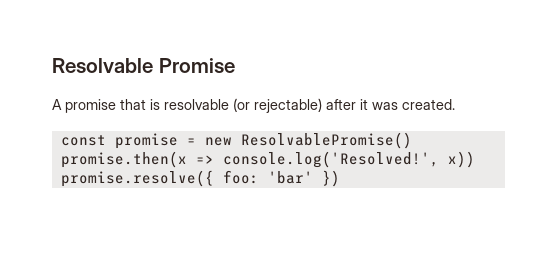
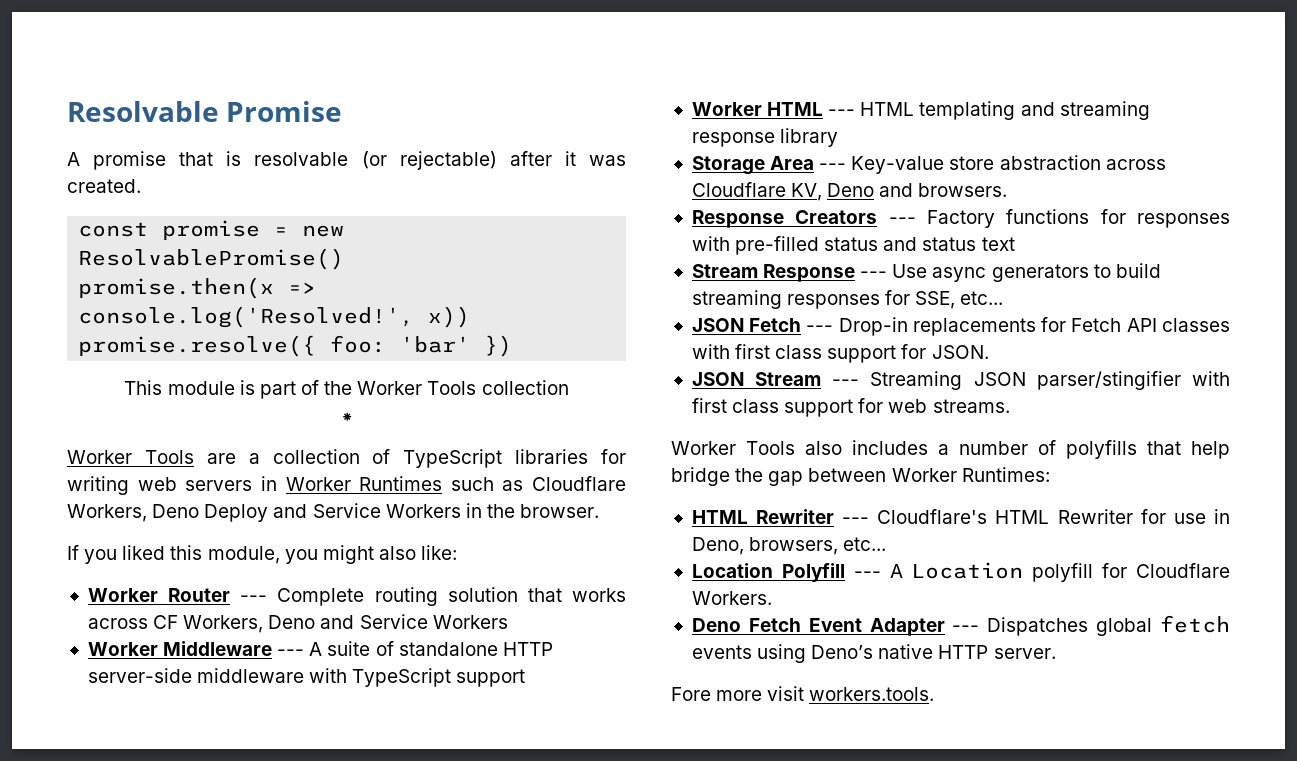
+ This module is part of the Worker Tools collection
+ ⁕
+ Worker Tools are a collection of TypeScript libraries for writing web servers in Worker Runtimes such as Cloudflare Workers, Deno Deploy and Service Workers in the browser.
+ If you liked this module, you might also like:
+ Worker Router --- Complete routing solution that works across CF Workers, Deno and Service Workers
+ Worker Middleware --- A suite of standalone HTTP server-side middleware with TypeScript support
+ Worker HTML --- HTML templating and streaming response library
+ Storage Area --- Key-value store abstraction across Cloudflare KV, Deno and browsers.
+ Response Creators --- Factory functions for responses with pre-filled status and status text
+ Stream Response --- Use async generators to build streaming responses for SSE, etc...
+ JSON Fetch --- Drop-in replacements for Fetch API classes with first class support for JSON.
+ JSON Stream --- Streaming JSON parser/stingifier with first class support for web streams.
+ Worker Tools also includes a number of polyfills that help bridge the gap between Worker Runtimes:
+ HTML Rewriter --- Cloudflare's HTML Rewriter for use in Deno, browsers, etc...
+ Location Polyfill --- A Location polyfill for Cloudflare Workers.
+ Deno Fetch Event Adapter --- Dispatches global fetch events using Deno’s native HTTP server.
+ Fore more visit workers.tools.

